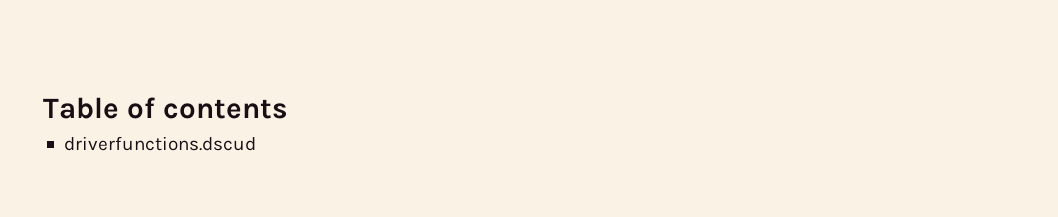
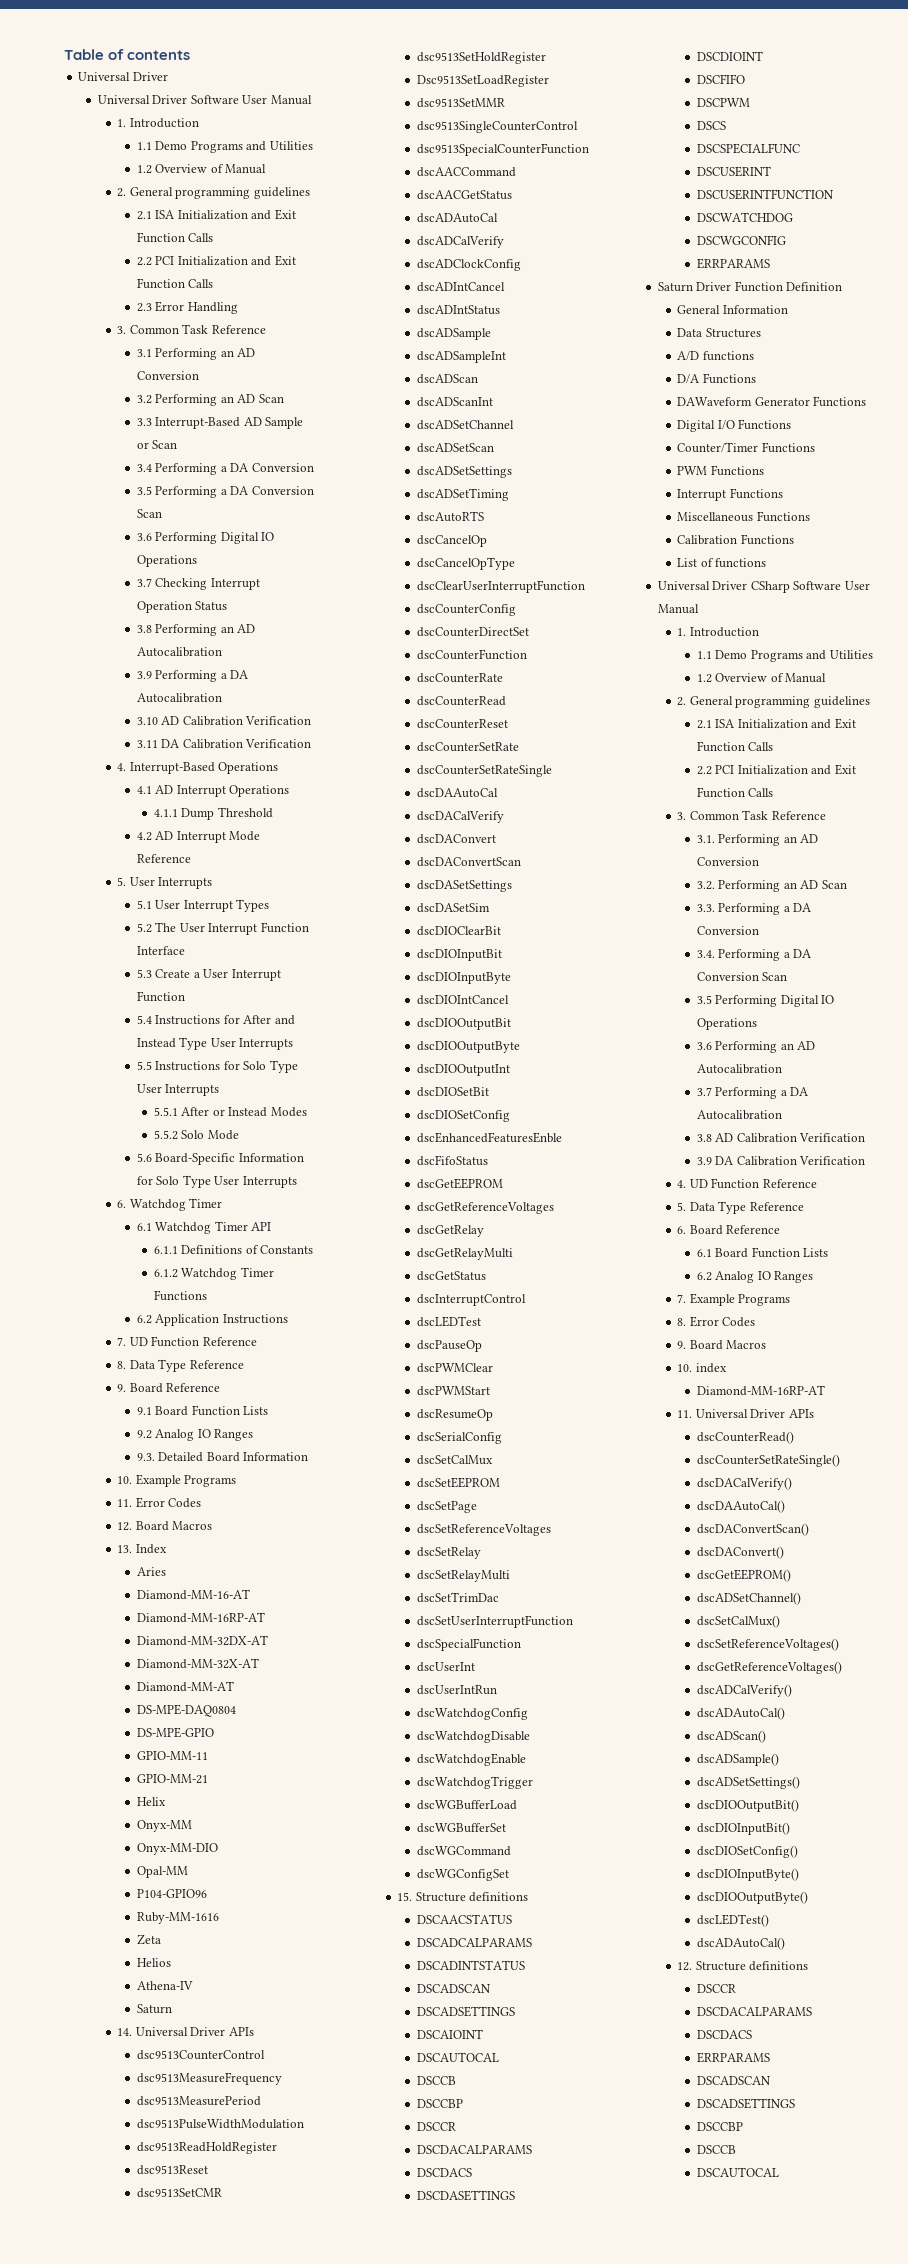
  Table of contents
- driverfunctions.dscud
+ Universal Driver
+ Universal Driver Software User Manual
+ 1. Introduction
+ 1.1 Demo Programs and Utilities
+ 1.2 Overview of Manual
+ 2. General programming guidelines
+ 2.1 ISA Initialization and Exit Function Calls
+ 2.2 PCI Initialization and Exit Function Calls
+ 2.3 Error Handling
+ 3. Common Task Reference
+ 3.1 Performing an AD Conversion
+ 3.2 Performing an AD Scan
+ 3.3 Interrupt-Based AD Sample or Scan
+ 3.4 Performing a DA Conversion
+ 3.5 Performing a DA Conversion Scan
+ 3.6 Performing Digital IO Operations
+ 3.7 Checking Interrupt Operation Status
+ 3.8 Performing an AD Autocalibration
+ 3.9 Performing a DA Autocalibration
+ 3.10 AD Calibration Verification
+ 3.11 DA Calibration Verification
+ 4. Interrupt-Based Operations
+ 4.1 AD Interrupt Operations
+ 4.1.1 Dump Threshold
+ 4.2 AD Interrupt Mode Reference
+ 5. User Interrupts
+ 5.1 User Interrupt Types
+ 5.2 The User Interrupt Function Interface
+ 5.3 Create a User Interrupt Function
+ 5.4 Instructions for After and Instead Type User Interrupts
+ 5.5 Instructions for Solo Type User Interrupts
+ 5.5.1 After or Instead Modes
+ 5.5.2 Solo Mode
+ 5.6 Board-Specific Information for Solo Type User Interrupts
+ 6. Watchdog Timer
+ 6.1 Watchdog Timer API
+ 6.1.1 Definitions of Constants
+ 6.1.2 Watchdog Timer Functions
+ 6.2 Application Instructions
+ 7. UD Function Reference
+ 8. Data Type Reference
+ 9. Board Reference
+ 9.1 Board Function Lists
+ 9.2 Analog IO Ranges
+ 9.3. Detailed Board Information
+ 10. Example Programs
+ 11. Error Codes
+ 12. Board Macros
+ 13. Index
+ Aries
+ Diamond-MM-16-AT
+ Diamond-MM-16RP-AT
+ Diamond-MM-32DX-AT
+ Diamond-MM-32X-AT
+ Diamond-MM-AT
+ DS-MPE-DAQ0804
+ DS-MPE-GPIO
+ GPIO-MM-11
+ GPIO-MM-21
+ Helix
+ Onyx-MM
+ Onyx-MM-DIO
+ Opal-MM
+ P104-GPIO96
+ Ruby-MM-1616
+ Zeta
+ Helios
+ Athena-IV
+ Saturn
+ 14. Universal Driver APIs
+ dsc9513CounterControl
+ dsc9513MeasureFrequency
+ dsc9513MeasurePeriod
+ dsc9513PulseWidthModulation
+ dsc9513ReadHoldRegister
+ dsc9513Reset
+ dsc9513SetCMR
+ dsc9513SetHoldRegister
+ Dsc9513SetLoadRegister
+ dsc9513SetMMR
+ dsc9513SingleCounterControl
+ dsc9513SpecialCounterFunction
+ dscAACCommand
+ dscAACGetStatus
+ dscADAutoCal
+ dscADCalVerify
+ dscADClockConfig
+ dscADIntCancel
+ dscADIntStatus
+ dscADSample
+ dscADSampleInt
+ dscADScan
+ dscADScanInt
+ dscADSetChannel
+ dscADSetScan
+ dscADSetSettings
+ dscADSetTiming
+ dscAutoRTS
+ dscCancelOp
+ dscCancelOpType
+ dscClearUserInterruptFunction
+ dscCounterConfig
+ dscCounterDirectSet
+ dscCounterFunction
+ dscCounterRate
+ dscCounterRead
+ dscCounterReset
+ dscCounterSetRate
+ dscCounterSetRateSingle
+ dscDAAutoCal
+ dscDACalVerify
+ dscDAConvert
+ dscDAConvertScan
+ dscDASetSettings
+ dscDASetSim
+ dscDIOClearBit
+ dscDIOInputBit
+ dscDIOInputByte
+ dscDIOIntCancel
+ dscDIOOutputBit
+ dscDIOOutputByte
+ dscDIOOutputInt
+ dscDIOSetBit
+ dscDIOSetConfig
+ dscEnhancedFeaturesEnble
+ dscFifoStatus
+ dscGetEEPROM
+ dscGetReferenceVoltages
+ dscGetRelay
+ dscGetRelayMulti
+ dscGetStatus
+ dscInterruptControl
+ dscLEDTest
+ dscPauseOp
+ dscPWMClear
+ dscPWMStart
+ dscResumeOp
+ dscSerialConfig
+ dscSetCalMux
+ dscSetEEPROM
+ dscSetPage
+ dscSetReferenceVoltages
+ dscSetRelay
+ dscSetRelayMulti
+ dscSetTrimDac
+ dscSetUserInterruptFunction
+ dscSpecialFunction
+ dscUserInt
+ dscUserIntRun
+ dscWatchdogConfig
+ dscWatchdogDisable
+ dscWatchdogEnable
+ dscWatchdogTrigger
+ dscWGBufferLoad
+ dscWGBufferSet
+ dscWGCommand
+ dscWGConfigSet
+ 15. Structure definitions
+ DSCAACSTATUS
+ DSCADCALPARAMS
+ DSCADINTSTATUS
+ DSCADSCAN
+ DSCADSETTINGS
+ DSCAIOINT
+ DSCAUTOCAL
+ DSCCB
+ DSCCBP
+ DSCCR
+ DSCDACALPARAMS
+ DSCDACS
+ DSCDASETTINGS
+ DSCDIOINT
+ DSCFIFO
+ DSCPWM
+ DSCS
+ DSCSPECIALFUNC
+ DSCUSERINT
+ DSCUSERINTFUNCTION
+ DSCWATCHDOG
+ DSCWGCONFIG
+ ERRPARAMS
+ Saturn Driver Function Definition
+ General Information
+ Data Structures
+ A/D functions
+ D/A Functions
+ DAWaveform Generator Functions
+ Digital I/O Functions
+ Counter/Timer Functions
+ PWM Functions
+ Interrupt Functions
+ Miscellaneous Functions
+ Calibration Functions
+ List of functions
+ Universal Driver CSharp Software User Manual
+ 1. Introduction
+ 1.1 Demo Programs and Utilities
+ 1.2 Overview of Manual
+ 2. General programming guidelines
+ 2.1 ISA Initialization and Exit Function Calls
+ 2.2 PCI Initialization and Exit Function Calls
+ 3. Common Task Reference
+ 3.1. Performing an AD Conversion
+ 3.2. Performing an AD Scan
+ 3.3. Performing a DA Conversion
+ 3.4. Performing a DA Conversion Scan
+ 3.5 Performing Digital IO Operations
+ 3.6 Performing an AD Autocalibration
+ 3.7 Performing a DA Autocalibration
+ 3.8 AD Calibration Verification
+ 3.9 DA Calibration Verification
+ 4. UD Function Reference
+ 5. Data Type Reference
+ 6. Board Reference
+ 6.1 Board Function Lists
+ 6.2 Analog IO Ranges
+ 7. Example Programs
+ 8. Error Codes
+ 9. Board Macros
+ 10. index
+ Diamond-MM-16RP-AT
+ 11. Universal Driver APIs
+ dscCounterRead()
+ dscCounterSetRateSingle()
+ dscDACalVerify()
+ dscDAAutoCal()
+ dscDAConvertScan()
+ dscDAConvert()
+ dscGetEEPROM()
+ dscADSetChannel()
+ dscSetCalMux()
+ dscSetReferenceVoltages()
+ dscGetReferenceVoltages()
+ dscADCalVerify()
+ dscADAutoCal()
+ dscADScan()
+ dscADSample()
+ dscADSetSettings()
+ dscDIOOutputBit()
+ dscDIOInputBit()
+ dscDIOSetConfig()
+ dscDIOInputByte()
+ dscDIOOutputByte()
+ dscLEDTest()
+ dscADAutoCal()
+ 12. Structure definitions
+ DSCCR
+ DSCDACALPARAMS
+ DSCDACS
+ ERRPARAMS
+ DSCADSCAN
+ DSCADSETTINGS
+ DSCCBP
+ DSCCB
+ DSCAUTOCAL

